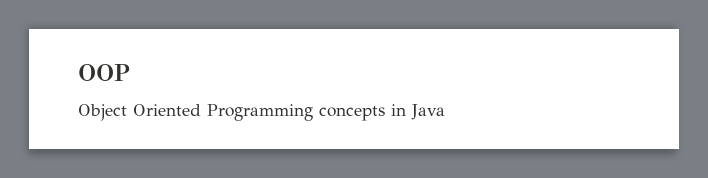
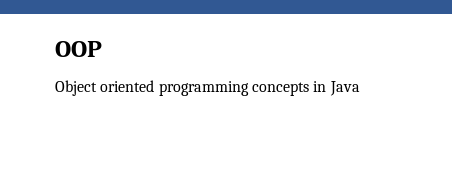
- Object Oriented Programming concepts in Java
+ Object oriented programming concepts in Java

